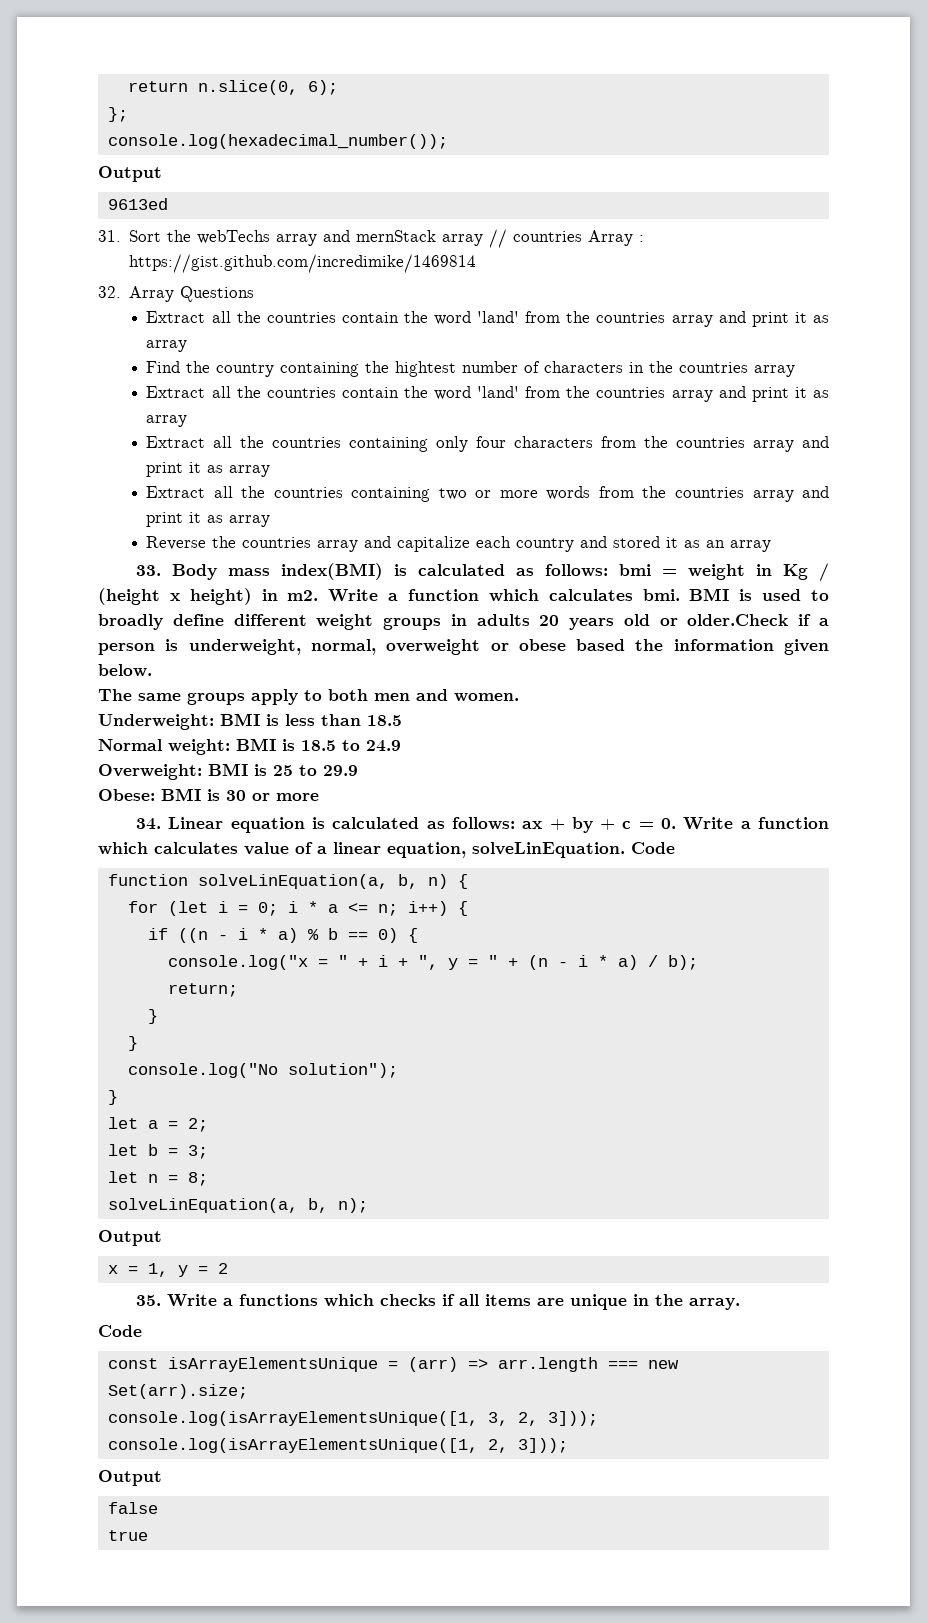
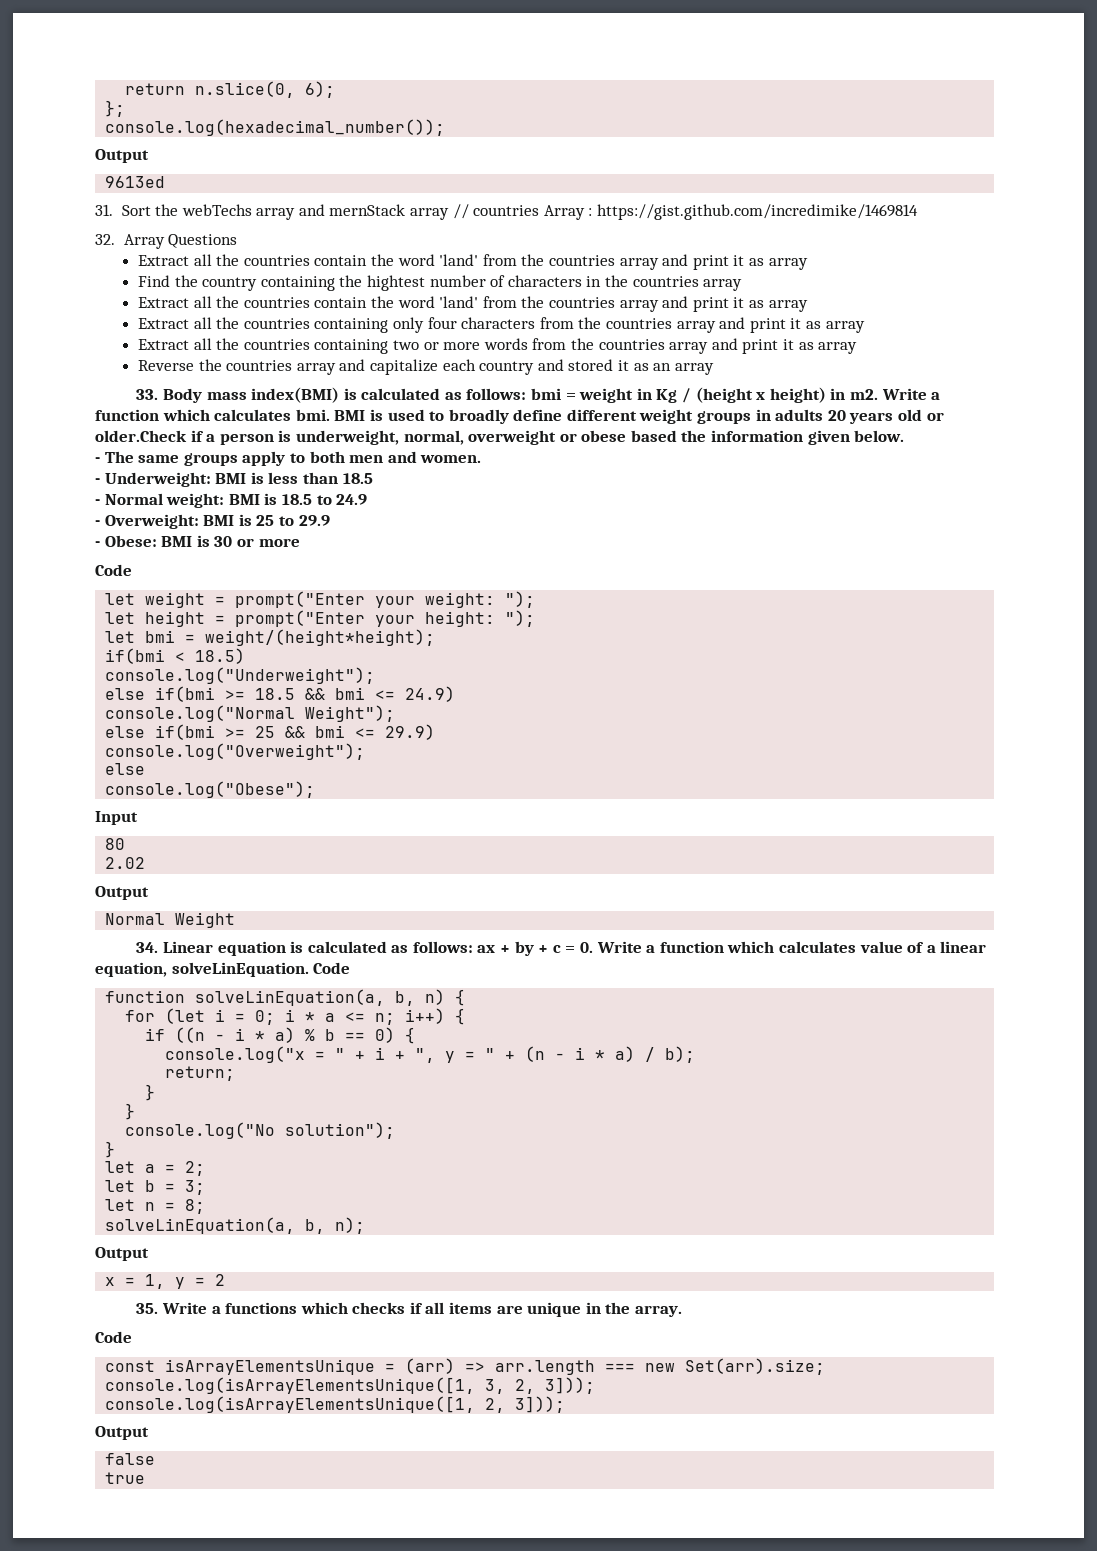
- The same groups apply to both men and women.
+ - The same groups apply to both men and women.
- Underweight: BMI is less than 18.5
+ - Underweight: BMI is less than 18.5
- Normal weight: BMI is 18.5 to 24.9
+ - Normal weight: BMI is 18.5 to 24.9
- Overweight: BMI is 25 to 29.9
+ - Overweight: BMI is 25 to 29.9
- Obese: BMI is 30 or more
+ - Obese: BMI is 30 or more
+ Code
+ let weight = prompt("Enter your weight: ");
+ let height = prompt("Enter your height: ");
+ let bmi = weight/(height*height);
+ if(bmi < 18.5)
+ console.log("Underweight");
+ else if(bmi >= 18.5 && bmi <= 24.9)
+ console.log("Normal Weight");
+ else if(bmi >= 25 && bmi <= 29.9)
+ console.log("Overweight");
+ else
+ console.log("Obese");
+ Input
+ 80
+ 2.02
+ Output
+ Normal Weight

